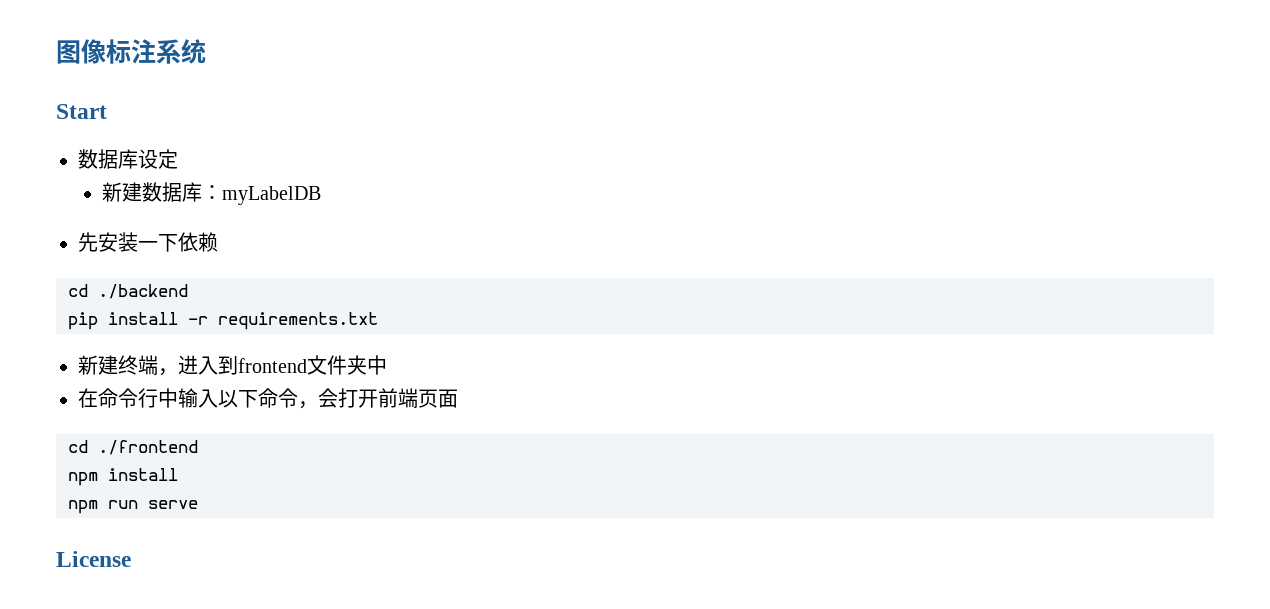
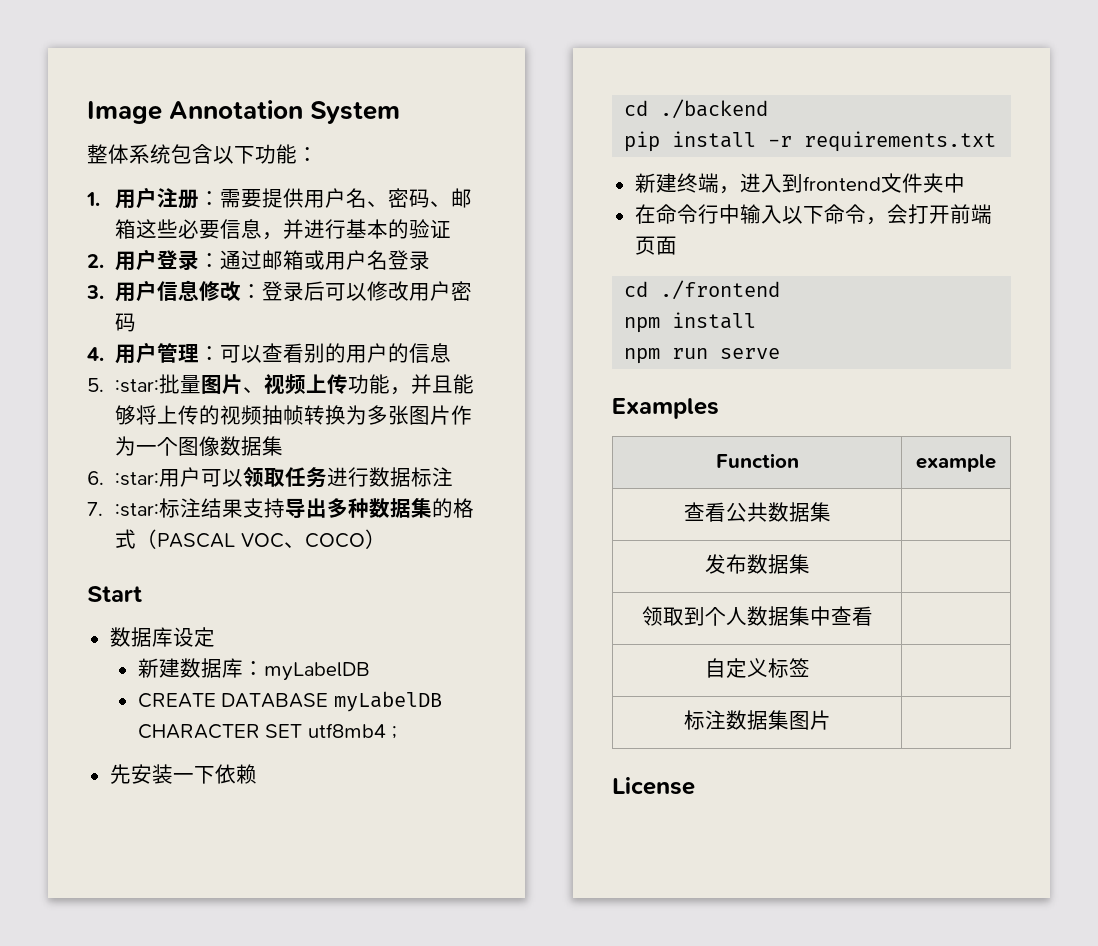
- 图像标注系统
+ Image Annotation System
+ 整体系统包含以下功能：
+ 1.用户注册：需要提供用户名、密码、邮箱这些必要信息，并进行基本的验证
+ 2.用户登录：通过邮箱或用户名登录
+ 3.用户信息修改：登录后可以修改用户密码
+ 4.用户管理：可以查看别的用户的信息
+ 5. :star:批量图片、视频上传功能，并且能够将上传的视频抽帧转换为多张图片作为一个图像数据集
+ 6. :star:用户可以领取任务进行数据标注
+ 7. :star:标注结果支持导出多种数据集的格式（PASCAL VOC、COCO）
+ CREATE DATABASE myLabelDB CHARACTER SET utf8mb4 ;
+ Examples
+ Function | example
+ 查看公共数据集 |
+ 发布数据集 |
+ 领取到个人数据集中查看 |
+ 自定义标签 |
+ 标注数据集图片 |

